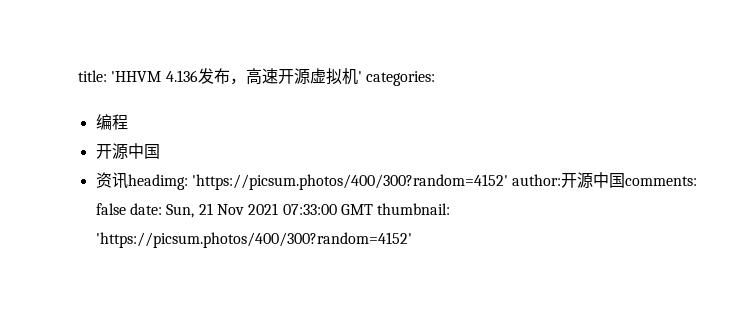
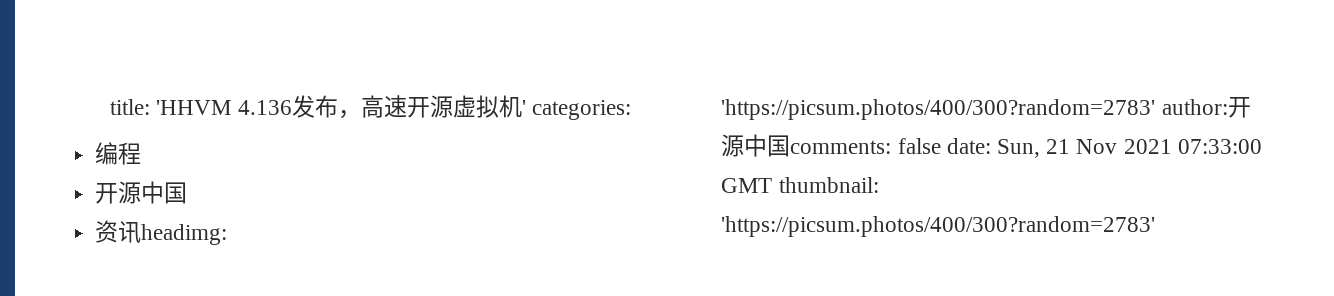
- 资讯headimg: 'https://picsum.photos/400/300?random=4152' author:开源中国comments: false date: Sun, 21 Nov 2021 07:33:00 GMT thumbnail: 'https://picsum.photos/400/300?random=4152'
+ 资讯headimg: 'https://picsum.photos/400/300?random=2783' author:开源中国comments: false date: Sun, 21 Nov 2021 07:33:00 GMT thumbnail: 'https://picsum.photos/400/300?random=2783'

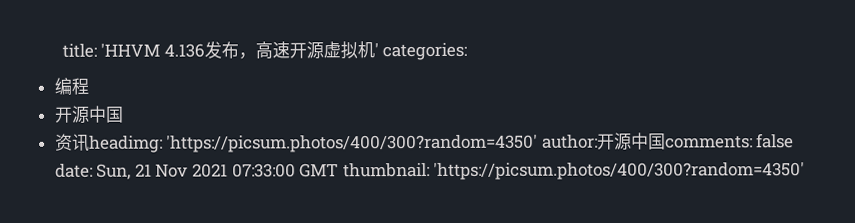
- 资讯headimg: 'https://picsum.photos/400/300?random=2783' author:开源中国comments: false date: Sun, 21 Nov 2021 07:33:00 GMT thumbnail: 'https://picsum.photos/400/300?random=2783'
+ 资讯headimg: 'https://picsum.photos/400/300?random=4350' author:开源中国comments: false date: Sun, 21 Nov 2021 07:33:00 GMT thumbnail: 'https://picsum.photos/400/300?random=4350'

